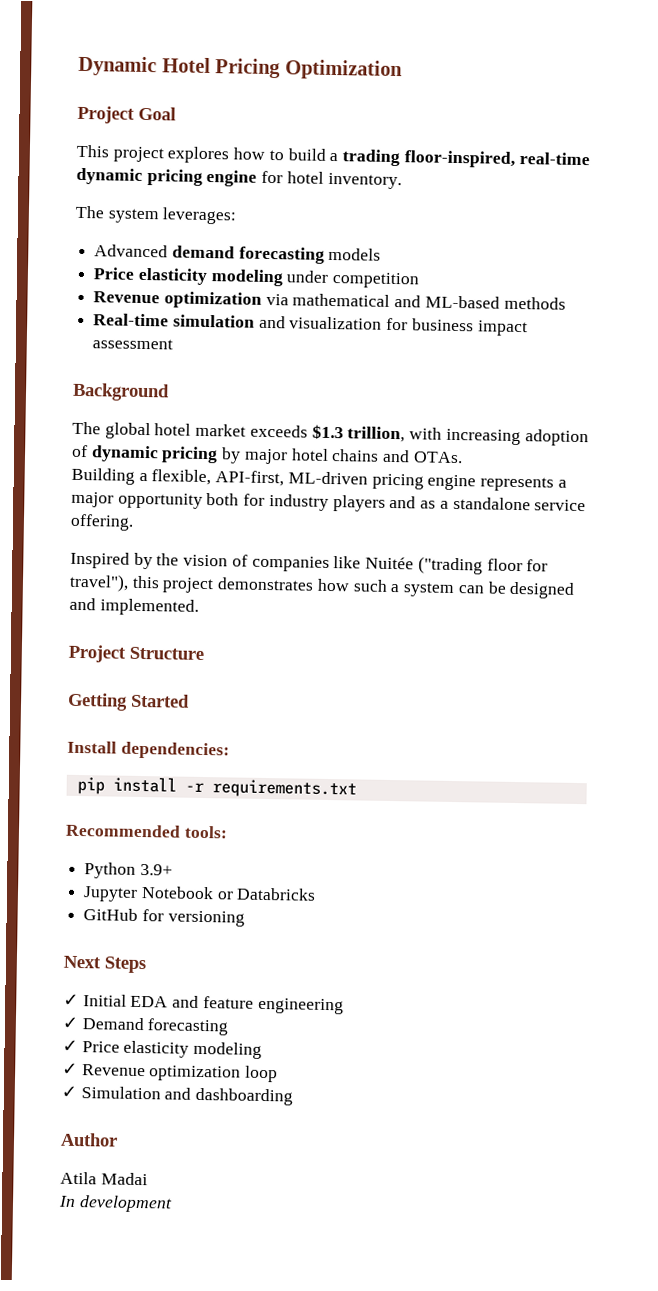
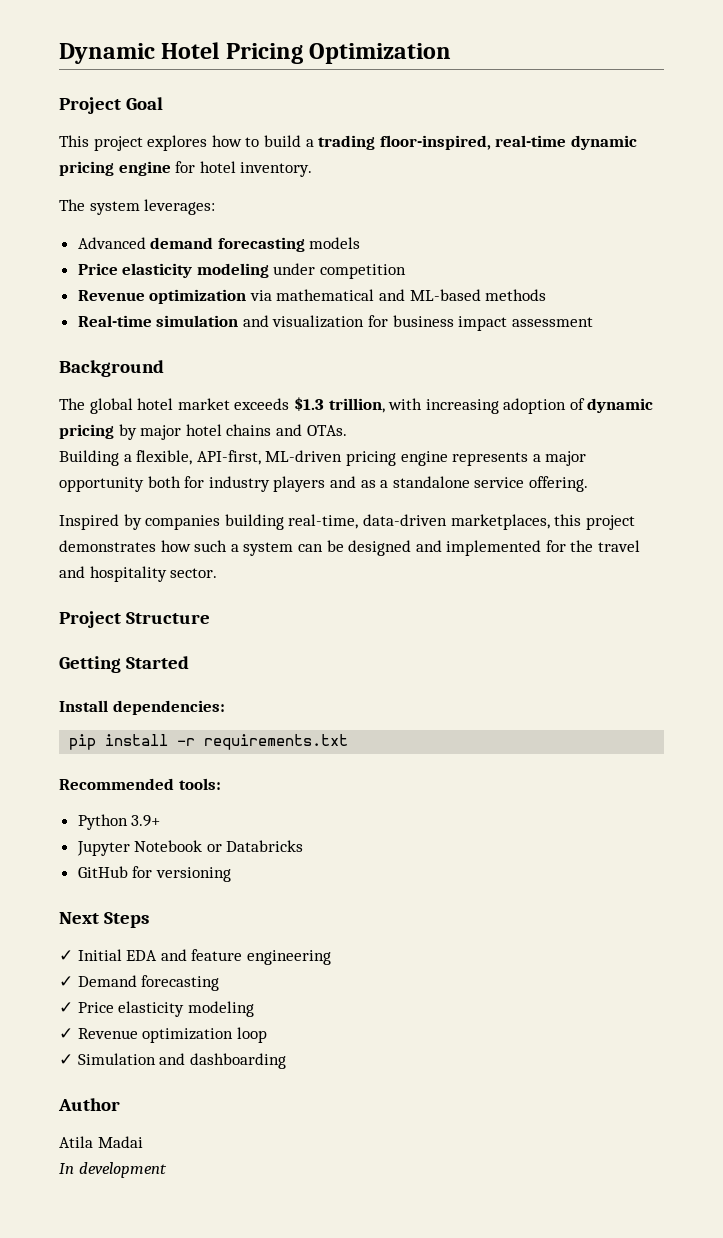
- Inspired by the vision of companies like Nuitée ("trading floor for travel"), this project demonstrates how such a system can be designed and implemented.
+ Inspired by companies building real-time, data-driven marketplaces, this project demonstrates how such a system can be designed and implemented for the travel and hospitality sector.

